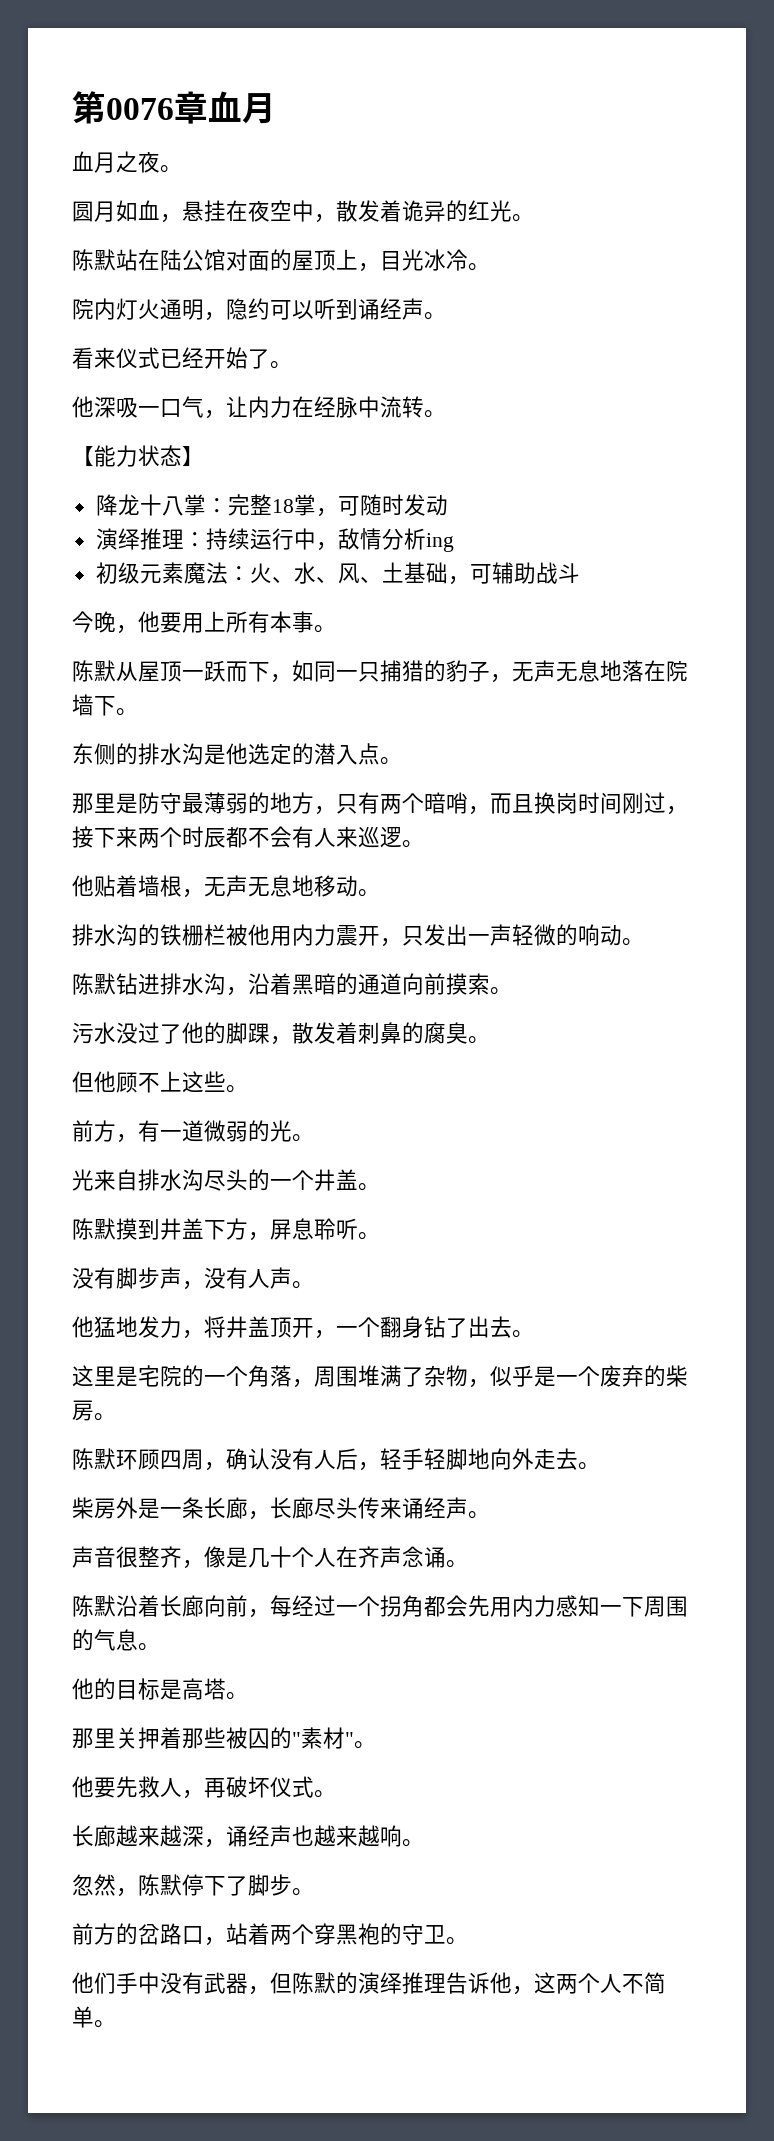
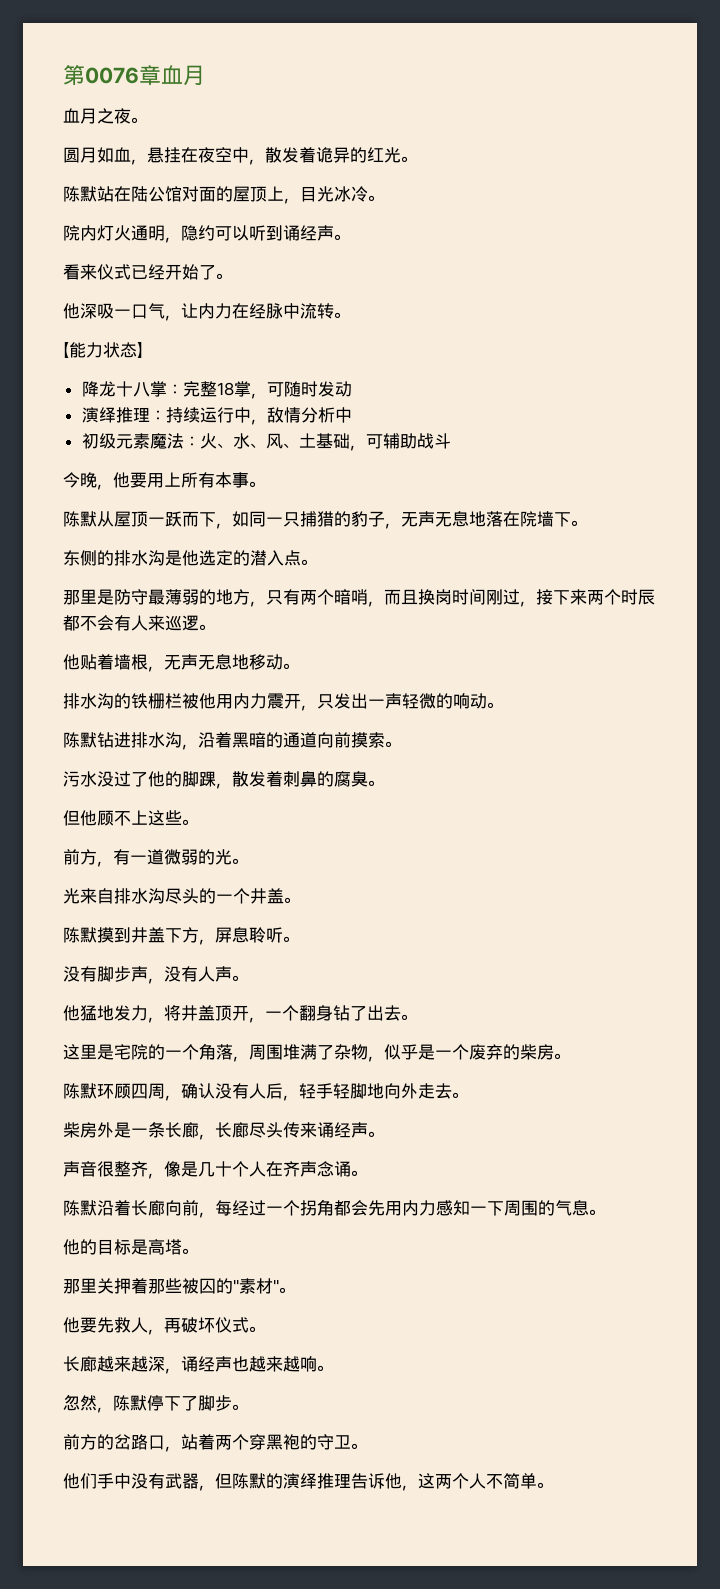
- 演绎推理：持续运行中，敌情分析ing
+ 演绎推理：持续运行中，敌情分析中

